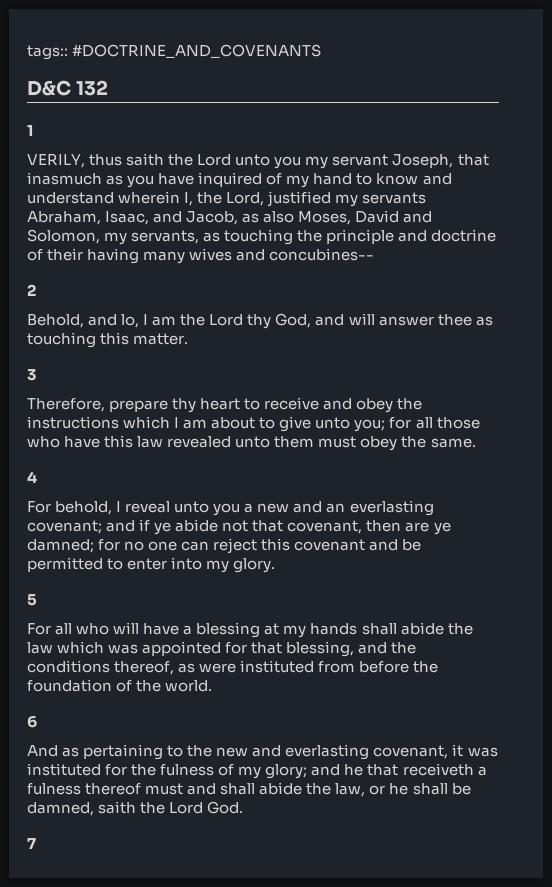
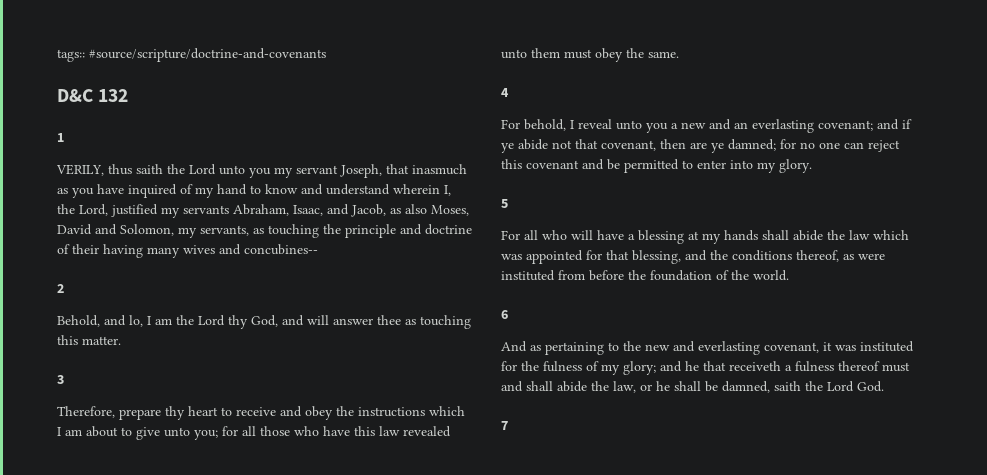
- tags:: #DOCTRINE_AND_COVENANTS
+ tags:: #source/scripture/doctrine-and-covenants

